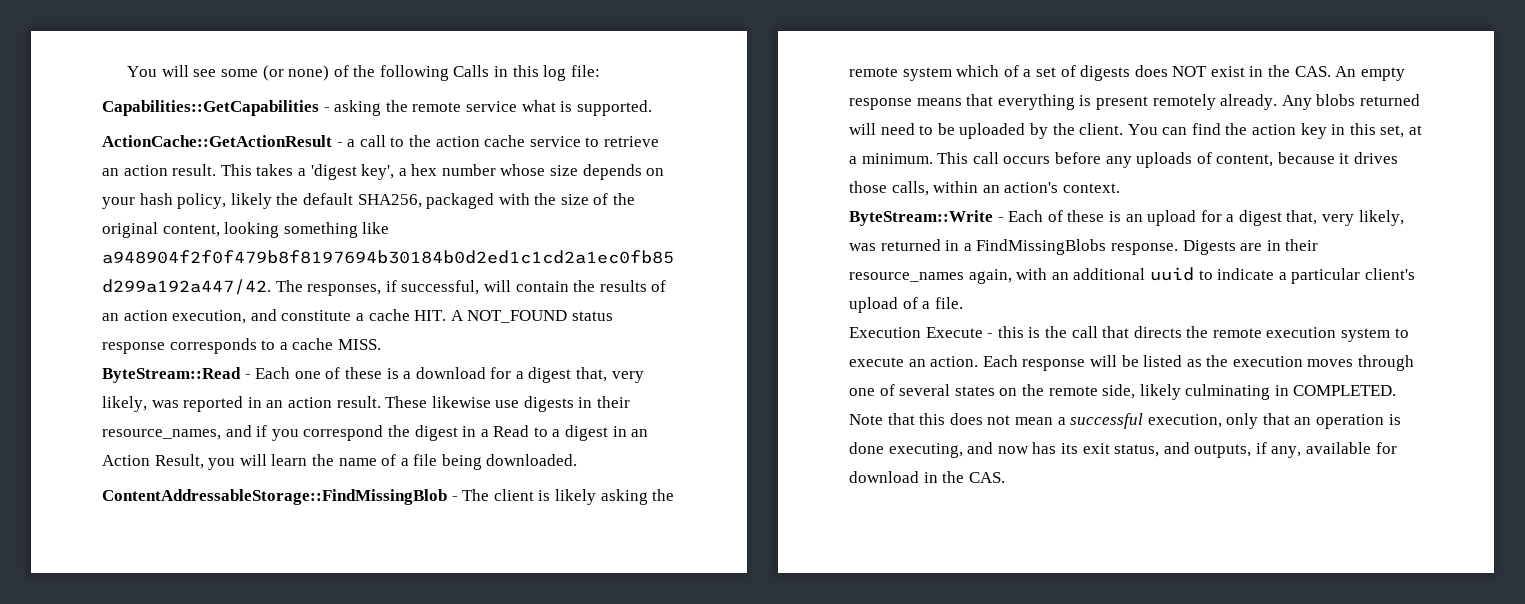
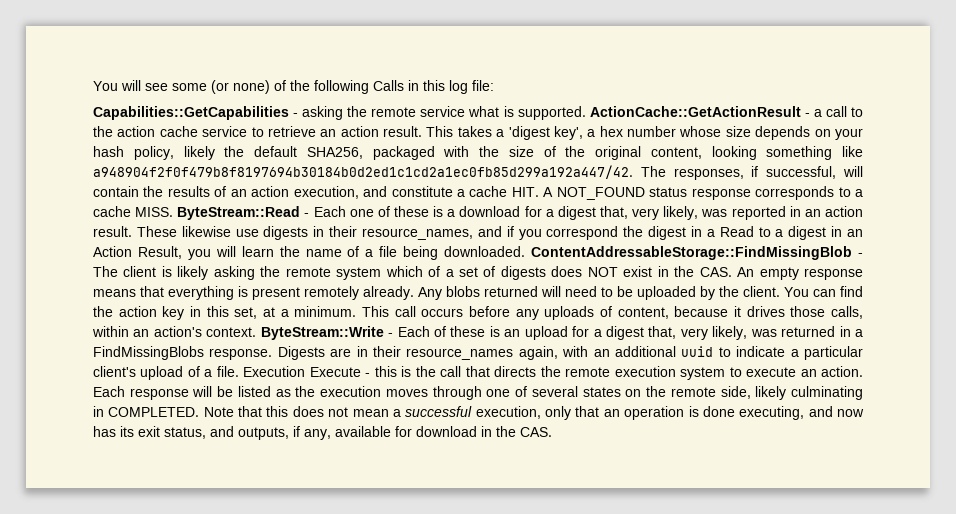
- Capabilities::GetCapabilities - asking the remote service what is supported.
- ActionCache::GetActionResult - a call to the action cache service to retrieve an action result.
+ Capabilities::GetCapabilities - asking the remote service what is supported. ActionCache::GetActionResult - a call to the action cache service to retrieve an action result.
- The responses, if successful, will contain the results of an action execution, and constitute a cache HIT. A NOT_FOUND status response corresponds to a cache MISS.
- ByteStream::Read - Each one of these is a download for a digest that, very likely, was reported in an action result.
+ The responses, if successful, will contain the results of an action execution, and constitute a cache HIT. A NOT_FOUND status response corresponds to a cache MISS. ByteStream::Read - Each one of these is a download for a digest that, very likely, was reported in an action result.
- These likewise use digests in their resource_names, and if you correspond the digest in a Read to a digest in an Action Result, you will learn the name of a file being downloaded.
- ContentAddressableStorage::FindMissingBlob - The client is likely asking the remote system which of a set of digests does NOT exist in the CAS. An empty response means that everything is present remotely already.
+ These likewise use digests in their resource_names, and if you correspond the digest in a Read to a digest in an Action Result, you will learn the name of a file being downloaded. ContentAddressableStorage::FindMissingBlob - The client is likely asking the remote system which of a set of digests does NOT exist in the CAS. An empty response means that everything is present remotely already.
- This call occurs before any uploads of content, because it drives those calls, within an action's context.
- ByteStream::Write - Each of these is an upload for a digest that, very likely, was returned in a FindMissingBlobs response.
+ This call occurs before any uploads of content, because it drives those calls, within an action's context. ByteStream::Write - Each of these is an upload for a digest that, very likely, was returned in a FindMissingBlobs response.
- Digests are in their resource_names again, with an additional uuid to indicate a particular client's upload of a file.
- Execution Execute - this is the call that directs the remote execution system to execute an action.
+ Digests are in their resource_names again, with an additional uuid to indicate a particular client's upload of a file. Execution Execute - this is the call that directs the remote execution system to execute an action.

